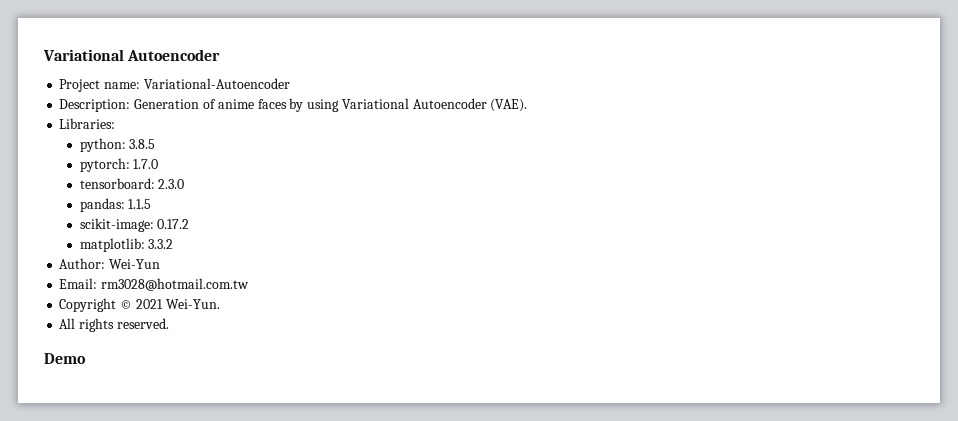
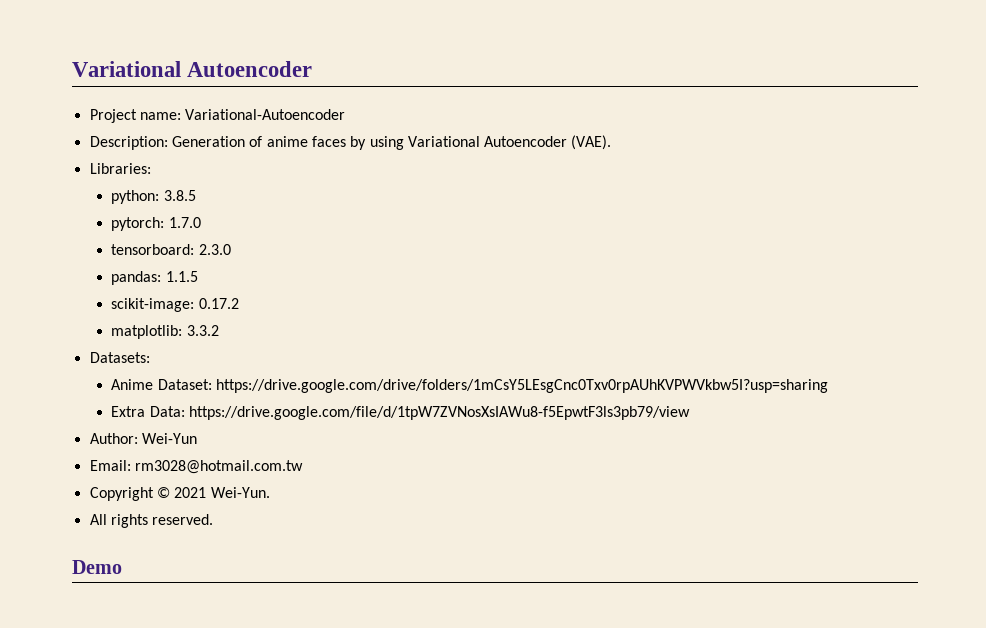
+ Datasets:
+ Anime Dataset: https://drive.google.com/drive/folders/1mCsY5LEsgCnc0Txv0rpAUhKVPWVkbw5I?usp=sharing
+ Extra Data: https://drive.google.com/file/d/1tpW7ZVNosXsIAWu8-f5EpwtF3ls3pb79/view

